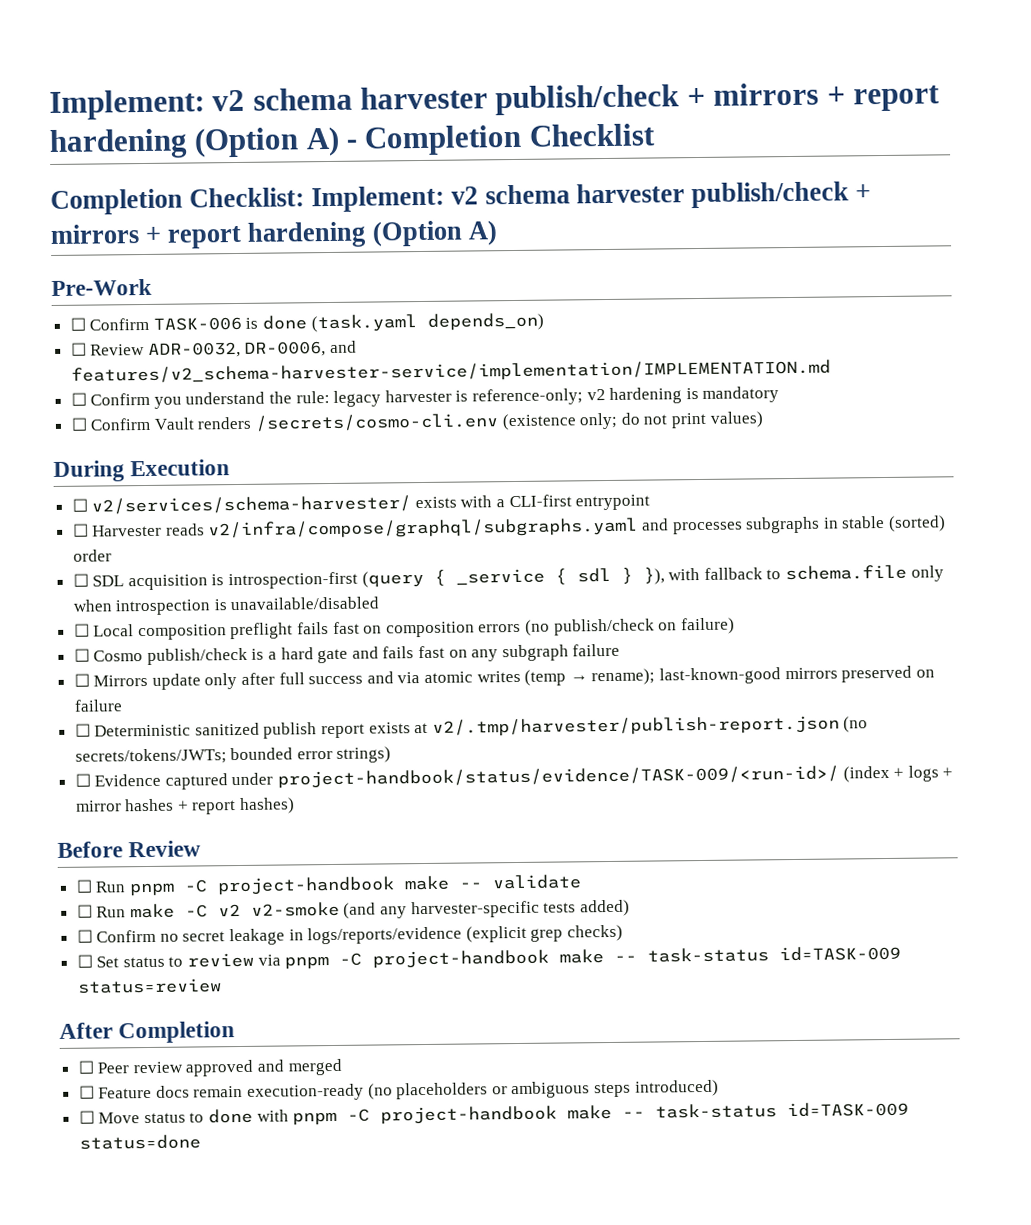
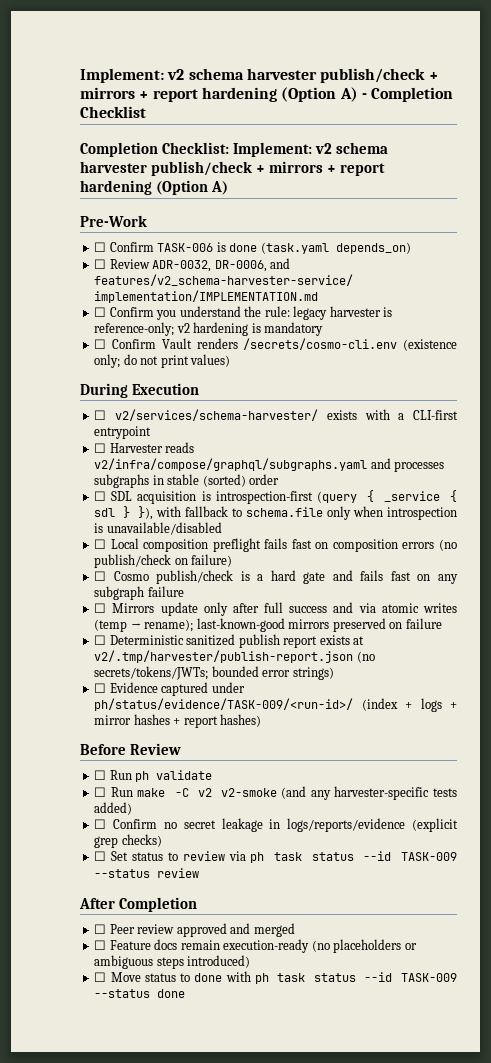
- ☐ Evidence captured under project-handbook/status/evidence/TASK-009/<run-id>/ (index + logs + mirror hashes + report hashes)
+ ☐ Evidence captured under ph/status/evidence/TASK-009/<run-id>/ (index + logs + mirror hashes + report hashes)
- ☐ Run pnpm -C project-handbook make -- validate
+ ☐ Run ph validate
- ☐ Set status to review via pnpm -C project-handbook make -- task-status id=TASK-009 status=review
+ ☐ Set status to review via ph task status --id TASK-009 --status review
- ☐ Move status to done with pnpm -C project-handbook make -- task-status id=TASK-009 status=done
+ ☐ Move status to done with ph task status --id TASK-009 --status done

